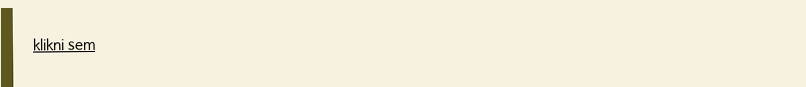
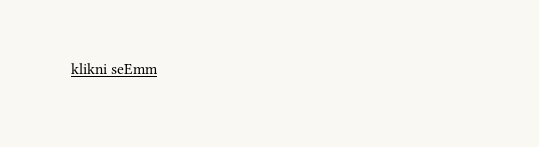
- klikni sem
+ klikni seEmm

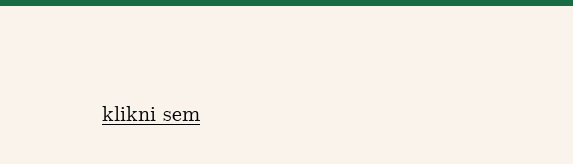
- klikni seEmm
+ klikni sem

